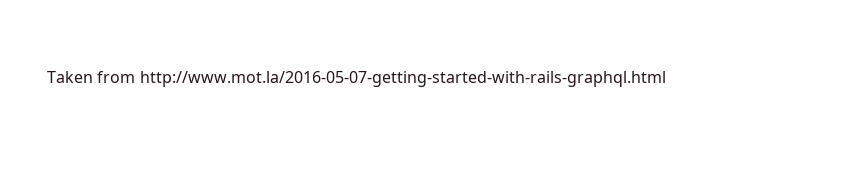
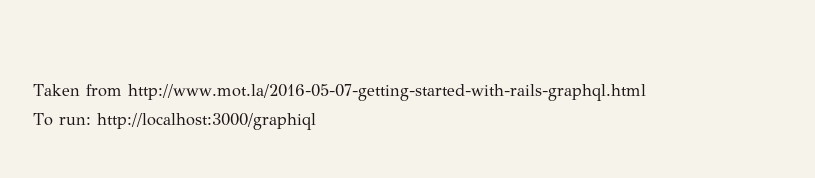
+ To run: http://localhost:3000/graphiql

